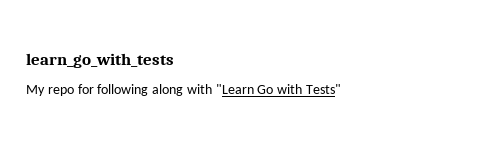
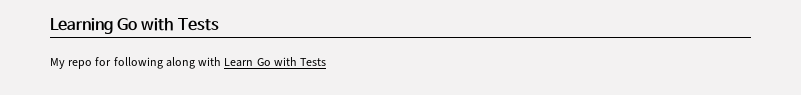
- learn_go_with_tests
+ Learning Go with Tests
- My repo for following along with "Learn Go with Tests"
+ My repo for following along with Learn Go with Tests

